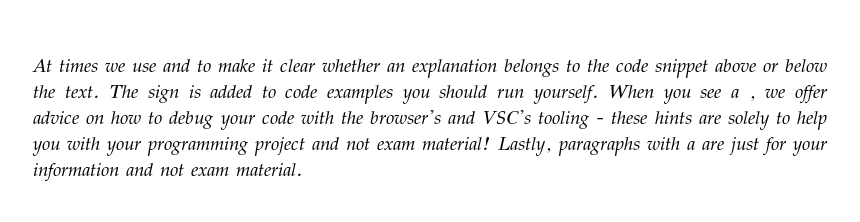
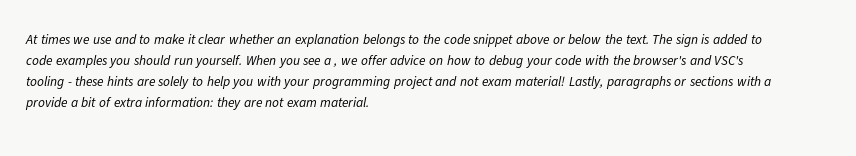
- Lastly, paragraphs with a are just for your information and not exam material.
+ Lastly, paragraphs or sections with a provide a bit of extra information: they are not exam material.

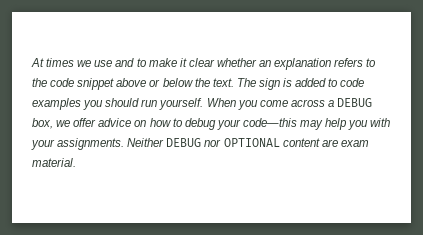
- At times we use and to make it clear whether an explanation belongs to the code snippet above or below the text.
+ At times we use and to make it clear whether an explanation refers to the code snippet above or below the text.
- When you see a , we offer advice on how to debug your code with the browser's and VSC's tooling - these hints are solely to help you with your programming project and not exam material! Lastly, paragraphs or sections with a provide a bit of extra information: they are not exam material.
+ When you come across a DEBUG box, we offer advice on how to debug your code—this may help you with your assignments. Neither DEBUG nor OPTIONAL content are exam material.

